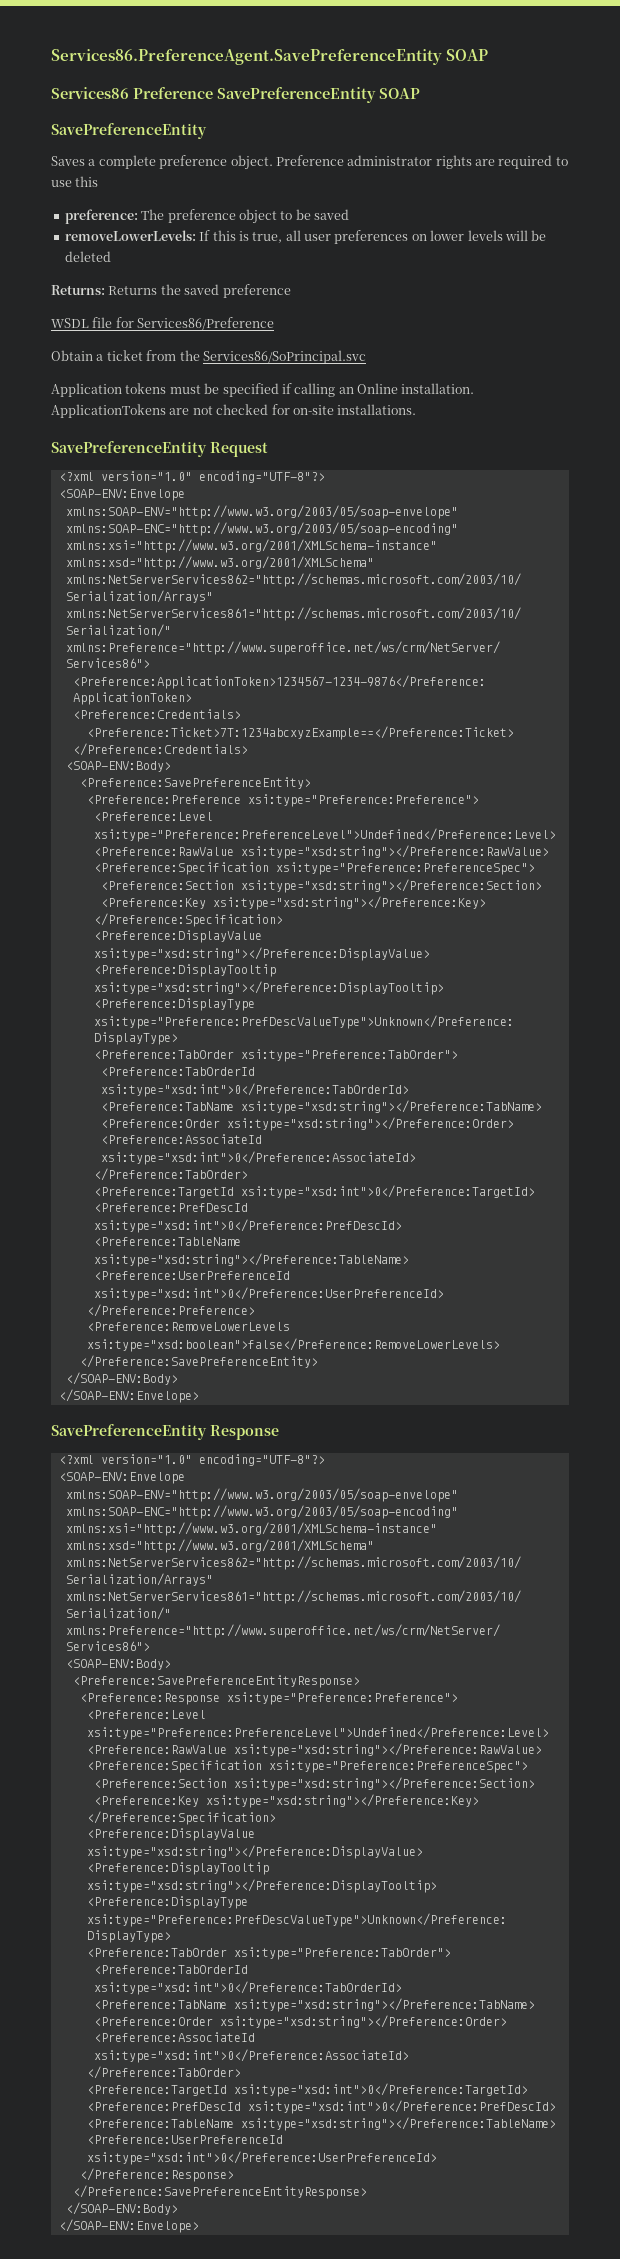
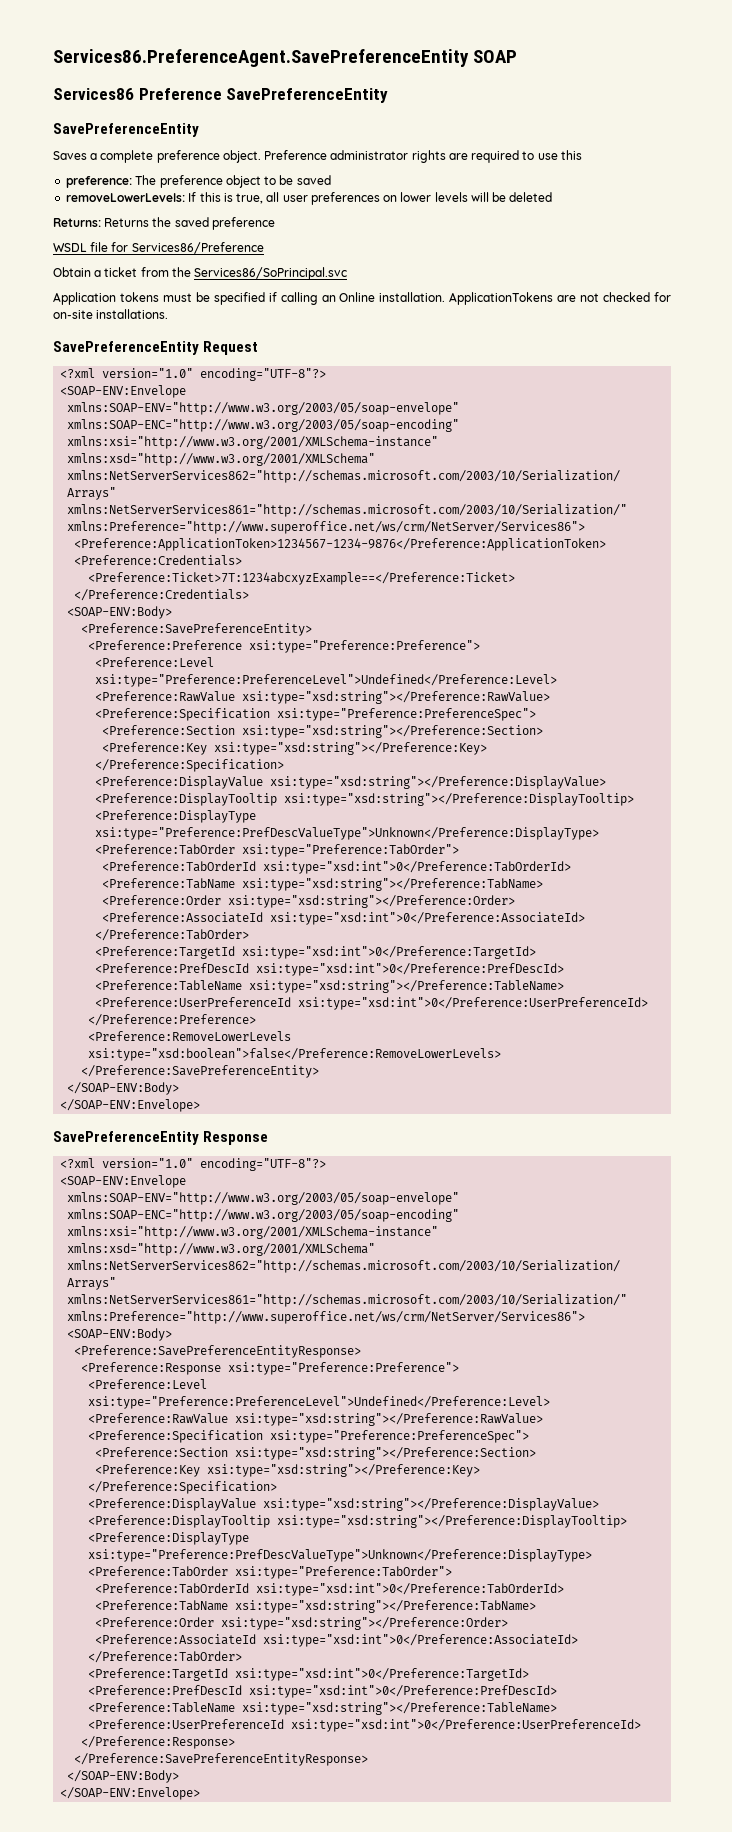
- Services86 Preference SavePreferenceEntity SOAP
+ Services86 Preference SavePreferenceEntity

